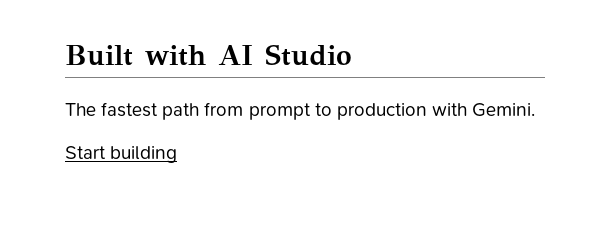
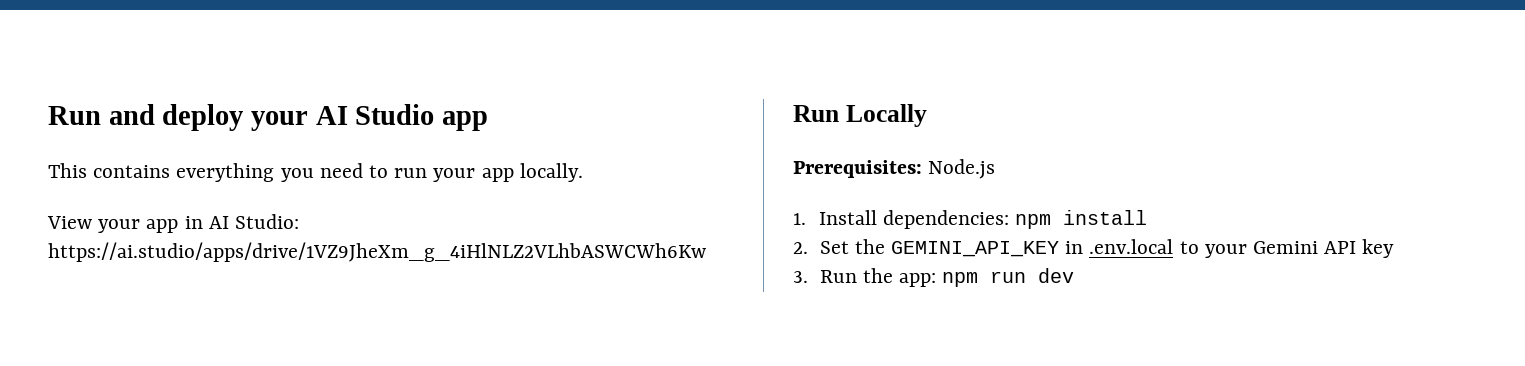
- Built with AI Studio
- The fastest path from prompt to production with Gemini.
- Start building
+ Run and deploy your AI Studio app
+ This contains everything you need to run your app locally.
+ View your app in AI Studio: https://ai.studio/apps/drive/1VZ9JheXm_g_4iHlNLZ2VLhbASWCWh6Kw
+ Run Locally
+ Prerequisites: Node.js
+ 1. Install dependencies: npm install
+ 2. Set the GEMINI_API_KEY in .env.local to your Gemini API key
+ 3. Run the app: npm run dev

